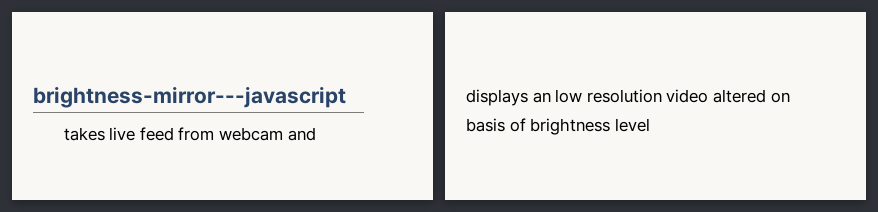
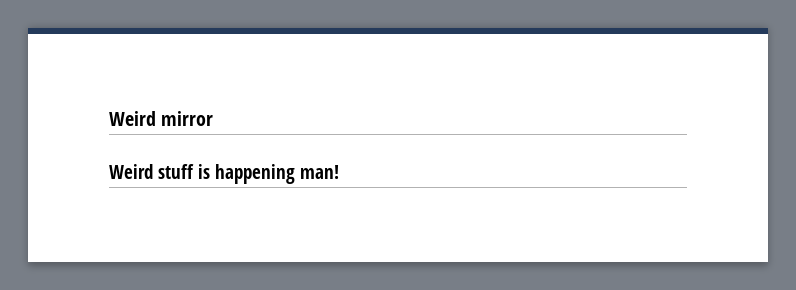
- brightness-mirror---javascript
- takes live feed from webcam and displays an low resolution video altered on basis of brightness level
+ Weird mirror
+ Weird stuff is happening man!

